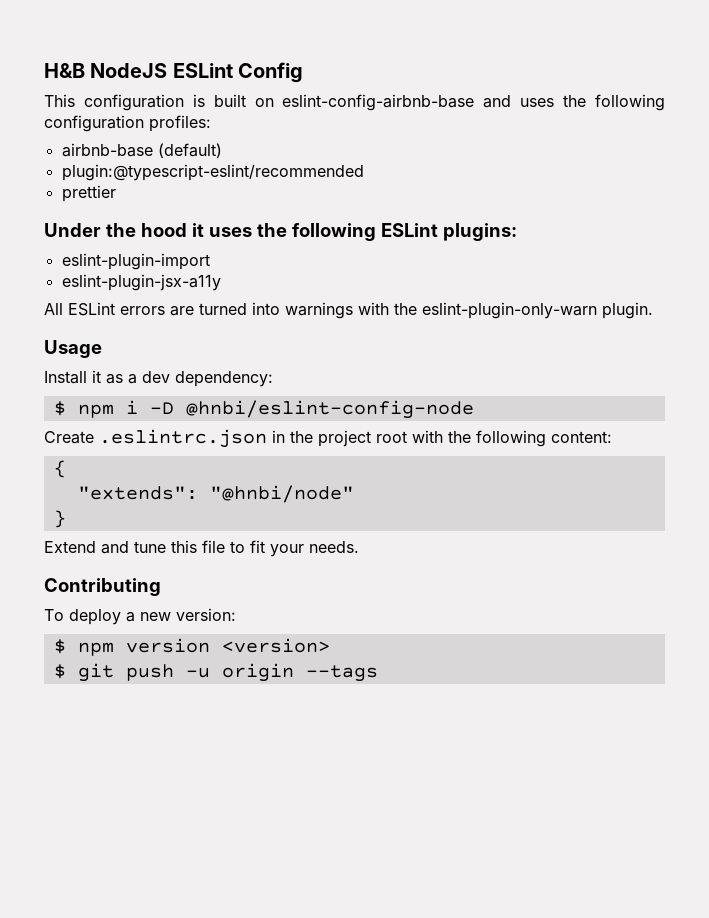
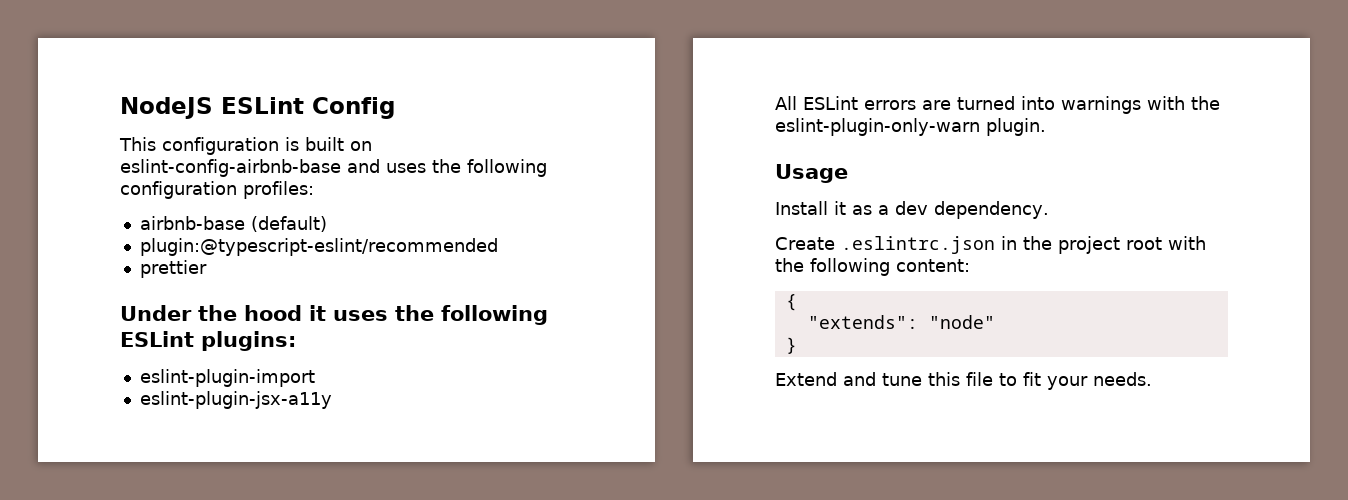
- H&B NodeJS ESLint Config
+ NodeJS ESLint Config
- Install it as a dev dependency:
- $ npm i -D @hnbi/eslint-config-node
+ Install it as a dev dependency.
- "extends": "@hnbi/node"
+ "extends": "node"
- Contributing
- To deploy a new version:
- $ npm version <version>
- $ git push -u origin --tags

